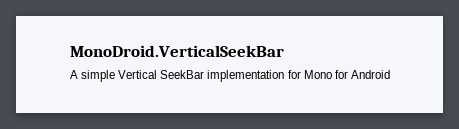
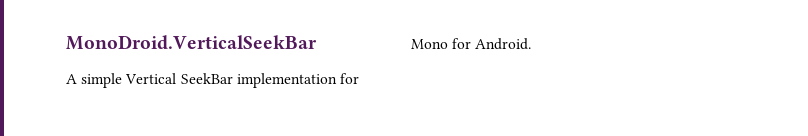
- A simple Vertical SeekBar implementation for Mono for Android
+ A simple Vertical SeekBar implementation for Mono for Android.

